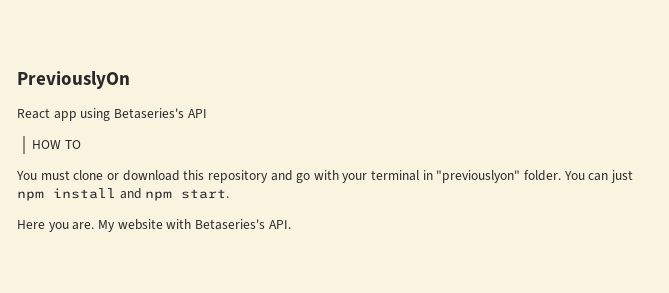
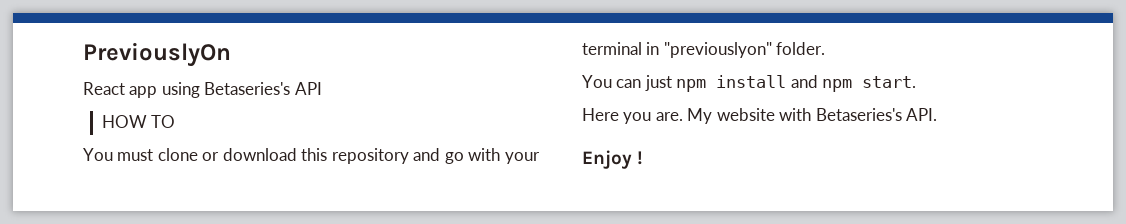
- You must clone or download this repository and go with your terminal in "previouslyon" folder. You can just npm install and npm start.
+ You must clone or download this repository and go with your terminal in "previouslyon" folder.
+ You can just npm install and npm start.
+ Enjoy !

